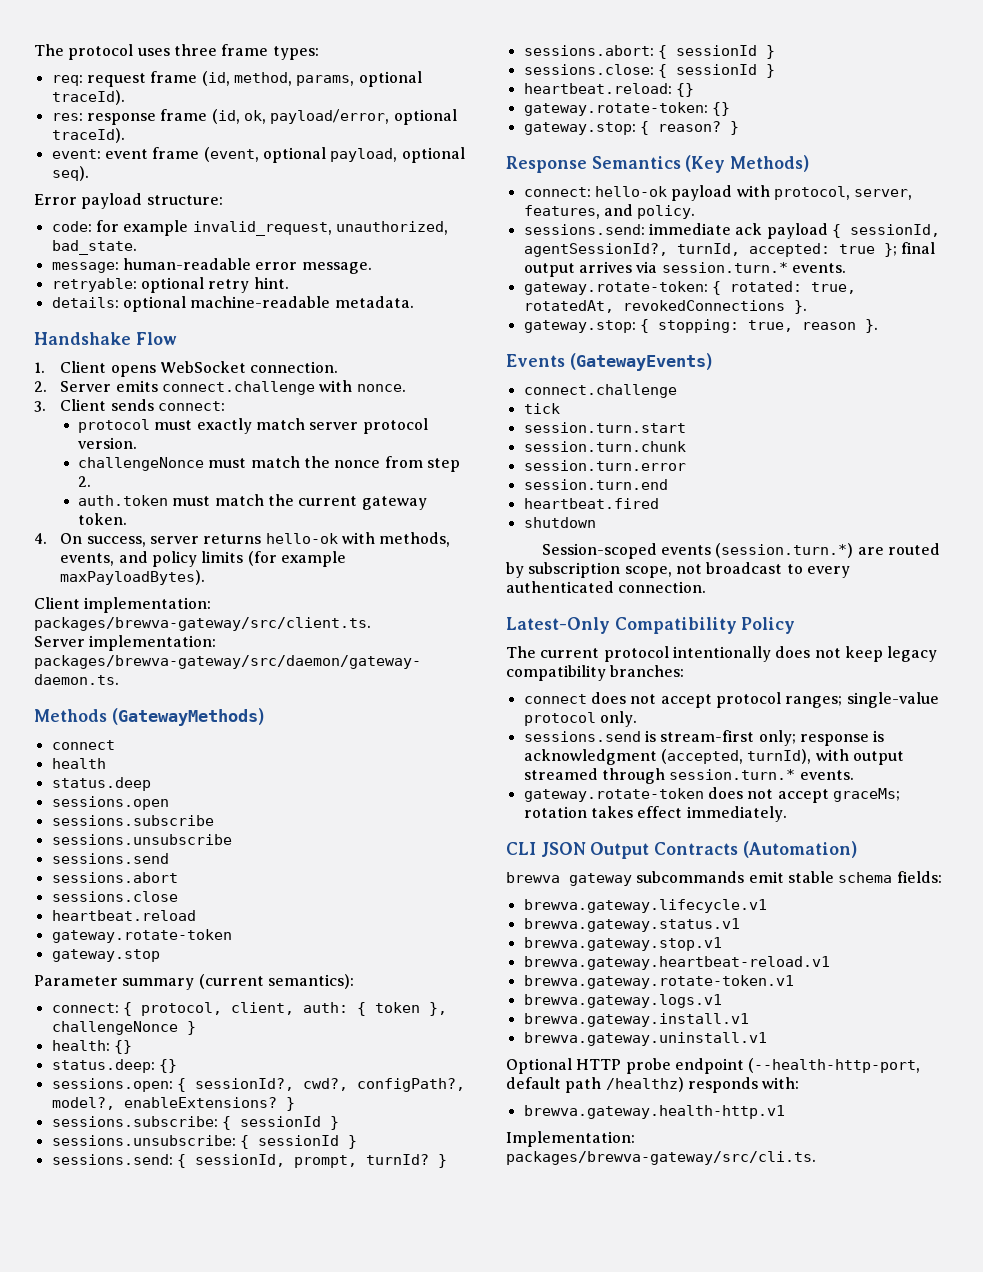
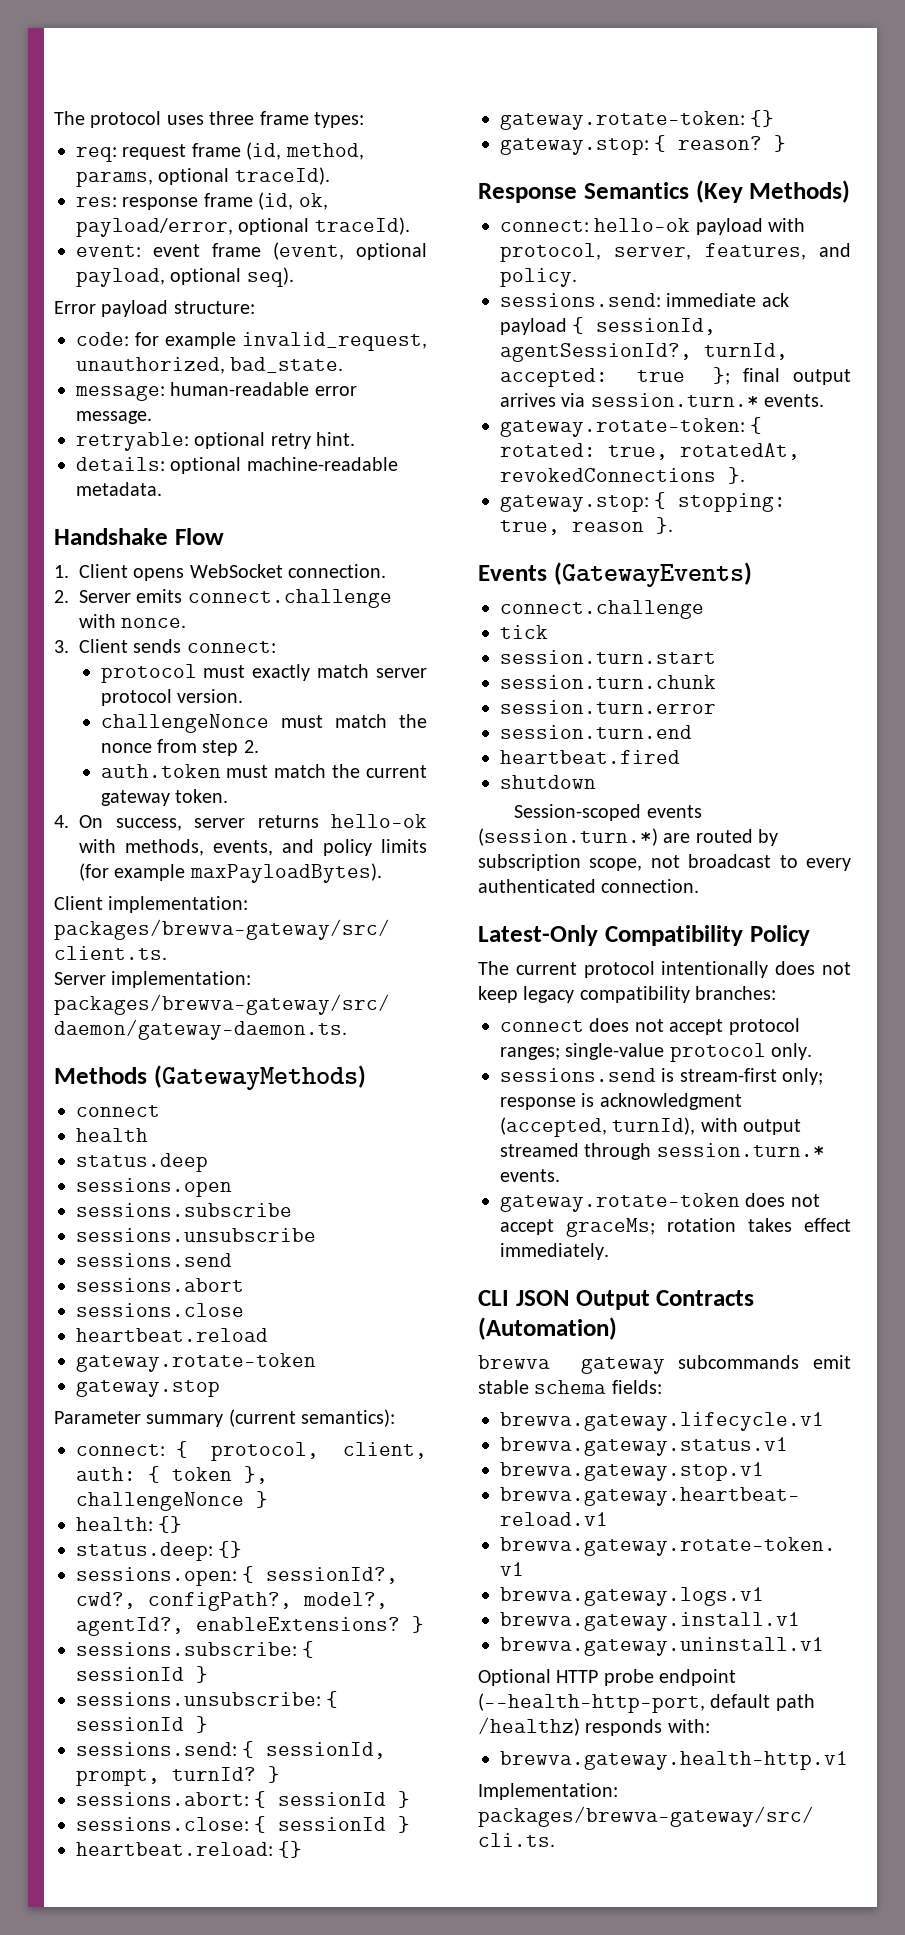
- sessions.open: { sessionId?, cwd?, configPath?, model?, enableExtensions?
+ sessions.open: { sessionId?, cwd?, configPath?, model?, agentId?, enableExtensions?

